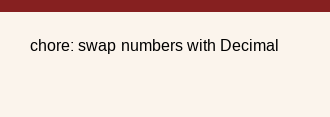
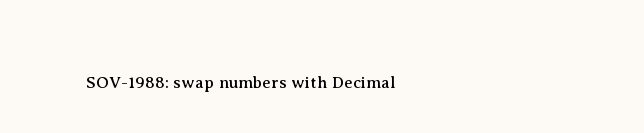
- chore: swap numbers with Decimal
+ SOV-1988: swap numbers with Decimal

